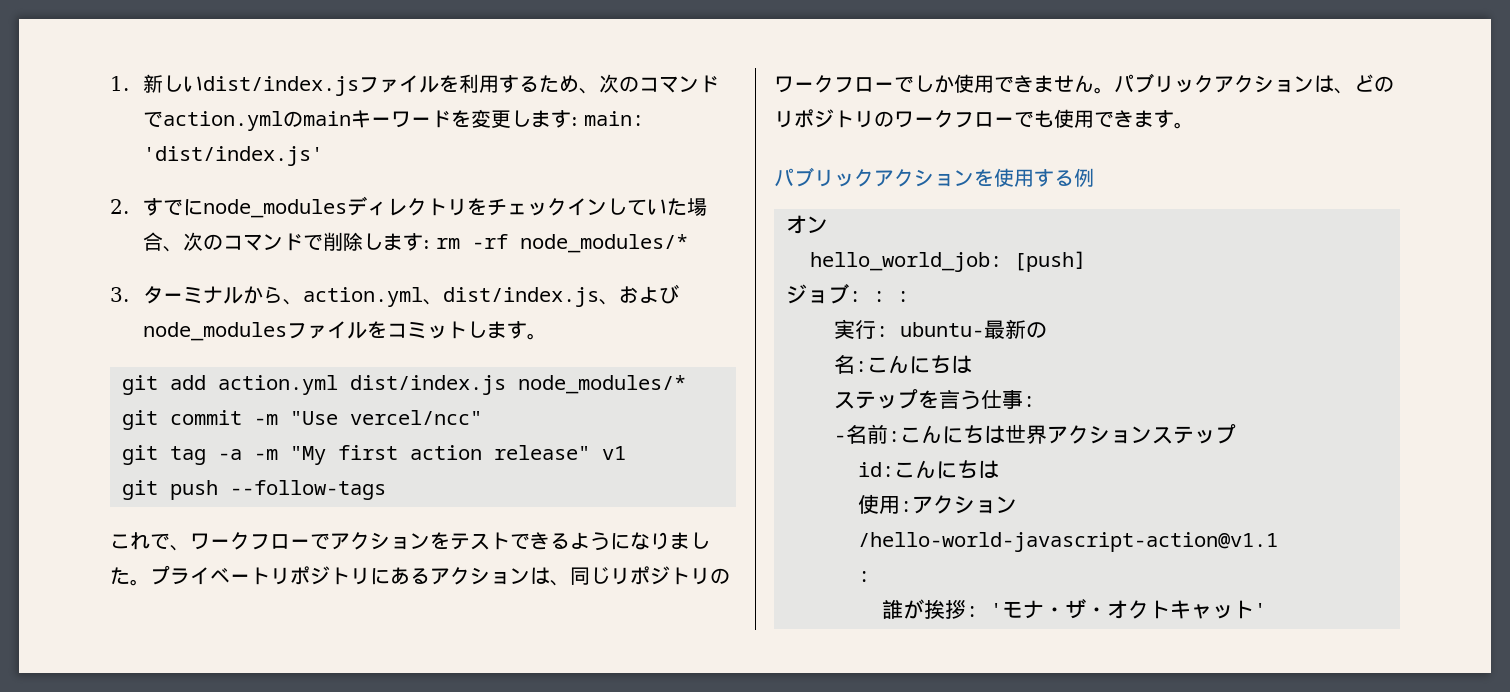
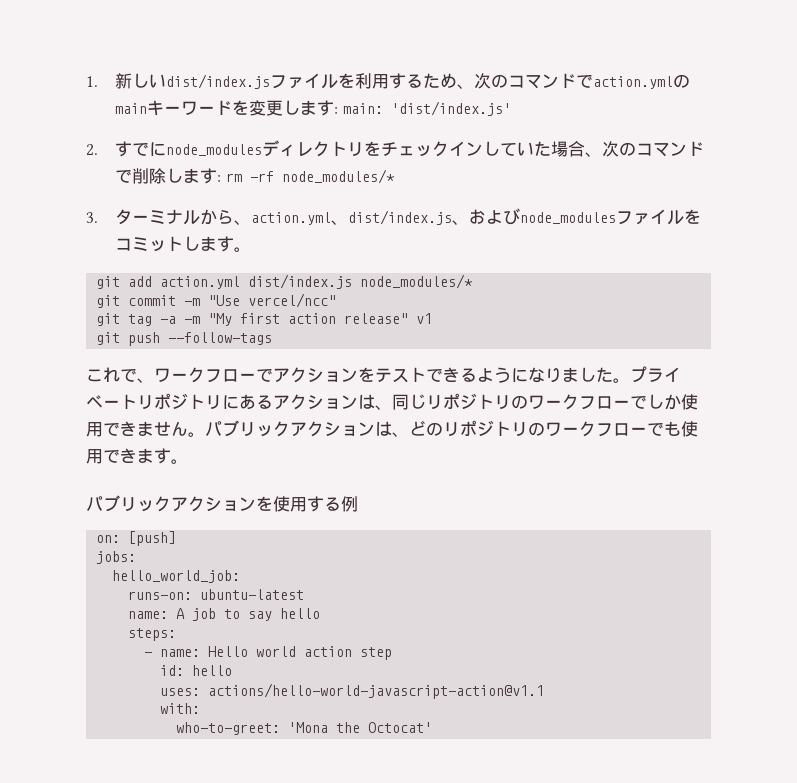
- オン
- hello_world_job: [push]
- ジョブ: : :
- 実行: ubuntu-最新の
- 名:こんにちは
- ステップを言う仕事:
- -名前:こんにちは世界アクションステップ
- id:こんにちは
- 使用:アクション/hello-world-javascript-action@v1.1
- :
- 誰が挨拶: 'モナ・ザ・オクトキャット'
+ on: [push]
+ jobs:
+ hello_world_job:
+ runs-on: ubuntu-latest
+ name: A job to say hello
+ steps:
+ - name: Hello world action step
+ id: hello
+ uses: actions/hello-world-javascript-action@v1.1
+ with:
+ who-to-greet: 'Mona the Octocat'

